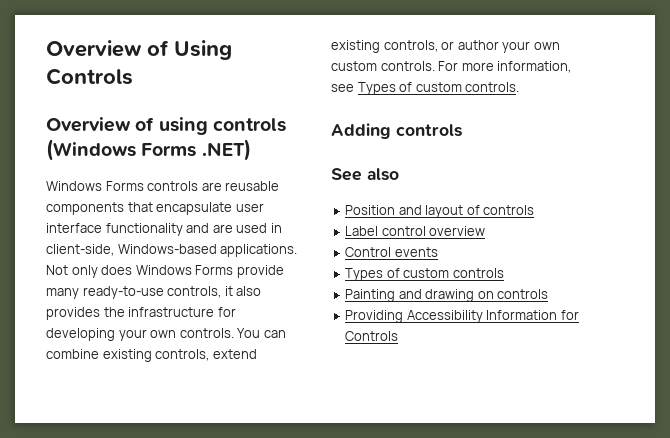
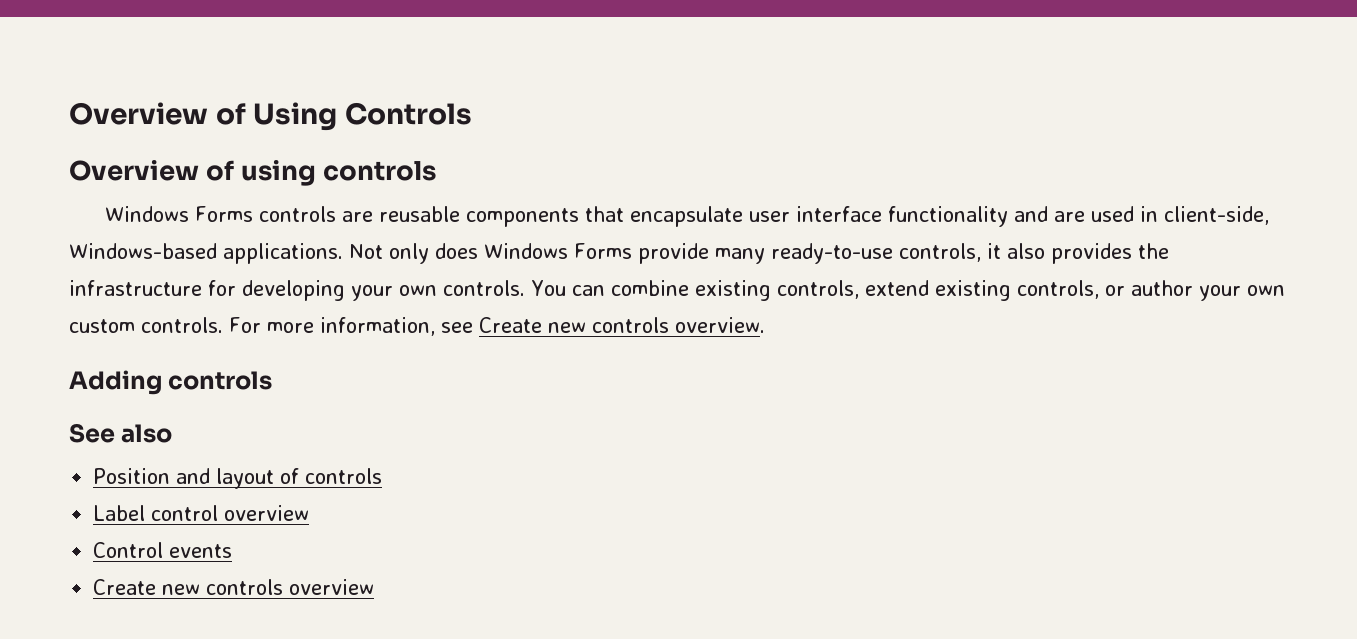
- Overview of using controls (Windows Forms .NET)
+ Overview of using controls
- For more information, see Types of custom controls.
+ For more information, see Create new controls overview.
- Types of custom controls
- Painting and drawing on controls
- Providing Accessibility Information for Controls
+ Create new controls overview

